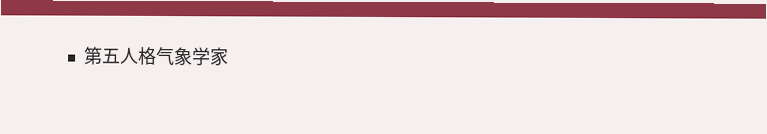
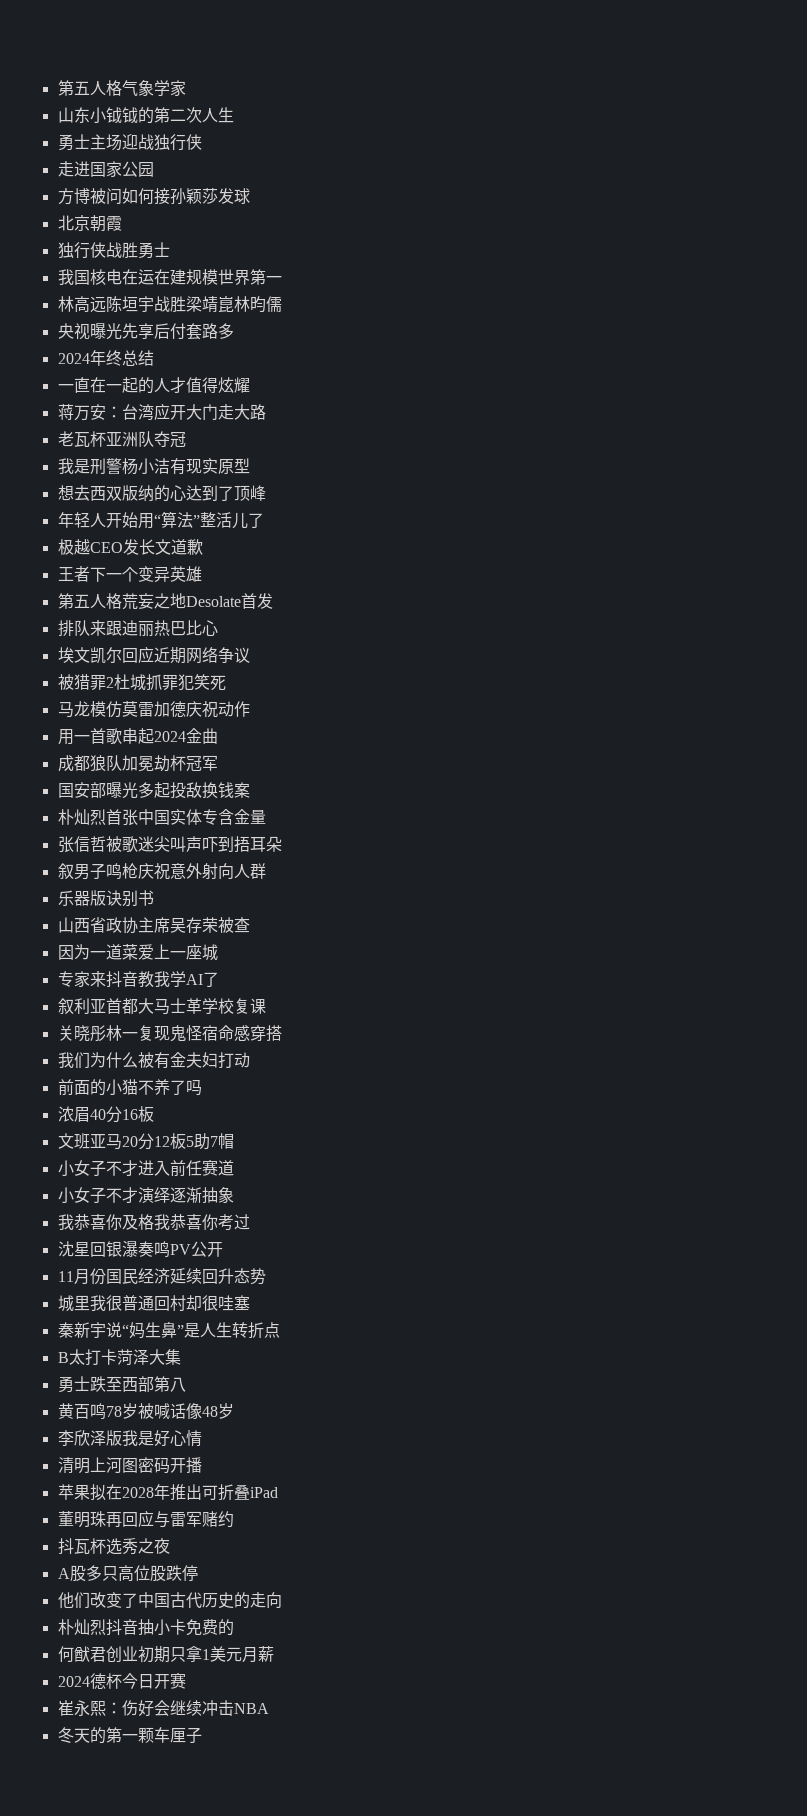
+ 山东小钺钺的第二次人生
+ 勇士主场迎战独行侠
+ 走进国家公园
+ 方博被问如何接孙颖莎发球
+ 北京朝霞
+ 独行侠战胜勇士
+ 我国核电在运在建规模世界第一
+ 林高远陈垣宇战胜梁靖崑林昀儒
+ 央视曝光先享后付套路多
+ 2024年终总结
+ 一直在一起的人才值得炫耀
+ 蒋万安：台湾应开大门走大路
+ 老瓦杯亚洲队夺冠
+ 我是刑警杨小洁有现实原型
+ 想去西双版纳的心达到了顶峰
+ 年轻人开始用“算法”整活儿了
+ 极越CEO发长文道歉
+ 王者下一个变异英雄
+ 第五人格荒妄之地Desolate首发
+ 排队来跟迪丽热巴比心
+ 埃文凯尔回应近期网络争议
+ 被猎罪2杜城抓罪犯笑死
+ 马龙模仿莫雷加德庆祝动作
+ 用一首歌串起2024金曲
+ 成都狼队加冕劫杯冠军
+ 国安部曝光多起投敌换钱案
+ 朴灿烈首张中国实体专含金量
+ 张信哲被歌迷尖叫声吓到捂耳朵
+ 叙男子鸣枪庆祝意外射向人群
+ 乐器版诀别书
+ 山西省政协主席吴存荣被查
+ 因为一道菜爱上一座城
+ 专家来抖音教我学AI了
+ 叙利亚首都大马士革学校复课
+ 关晓彤林一复现鬼怪宿命感穿搭
+ 我们为什么被有金夫妇打动
+ 前面的小猫不养了吗
+ 浓眉40分16板
+ 文班亚马20分12板5助7帽
+ 小女子不才进入前任赛道
+ 小女子不才演绎逐渐抽象
+ 我恭喜你及格我恭喜你考过
+ 沈星回银瀑奏鸣PV公开
+ 11月份国民经济延续回升态势
+ 城里我很普通回村却很哇塞
+ 秦新宇说“妈生鼻”是人生转折点
+ B太打卡菏泽大集
+ 勇士跌至西部第八
+ 黄百鸣78岁被喊话像48岁
+ 李欣泽版我是好心情
+ 清明上河图密码开播
+ 苹果拟在2028年推出可折叠iPad
+ 董明珠再回应与雷军赌约
+ 抖瓦杯选秀之夜
+ A股多只高位股跌停
+ 他们改变了中国古代历史的走向
+ 朴灿烈抖音抽小卡免费的
+ 何猷君创业初期只拿1美元月薪
+ 2024德杯今日开赛
+ 崔永熙：伤好会继续冲击NBA
+ 冬天的第一颗车厘子

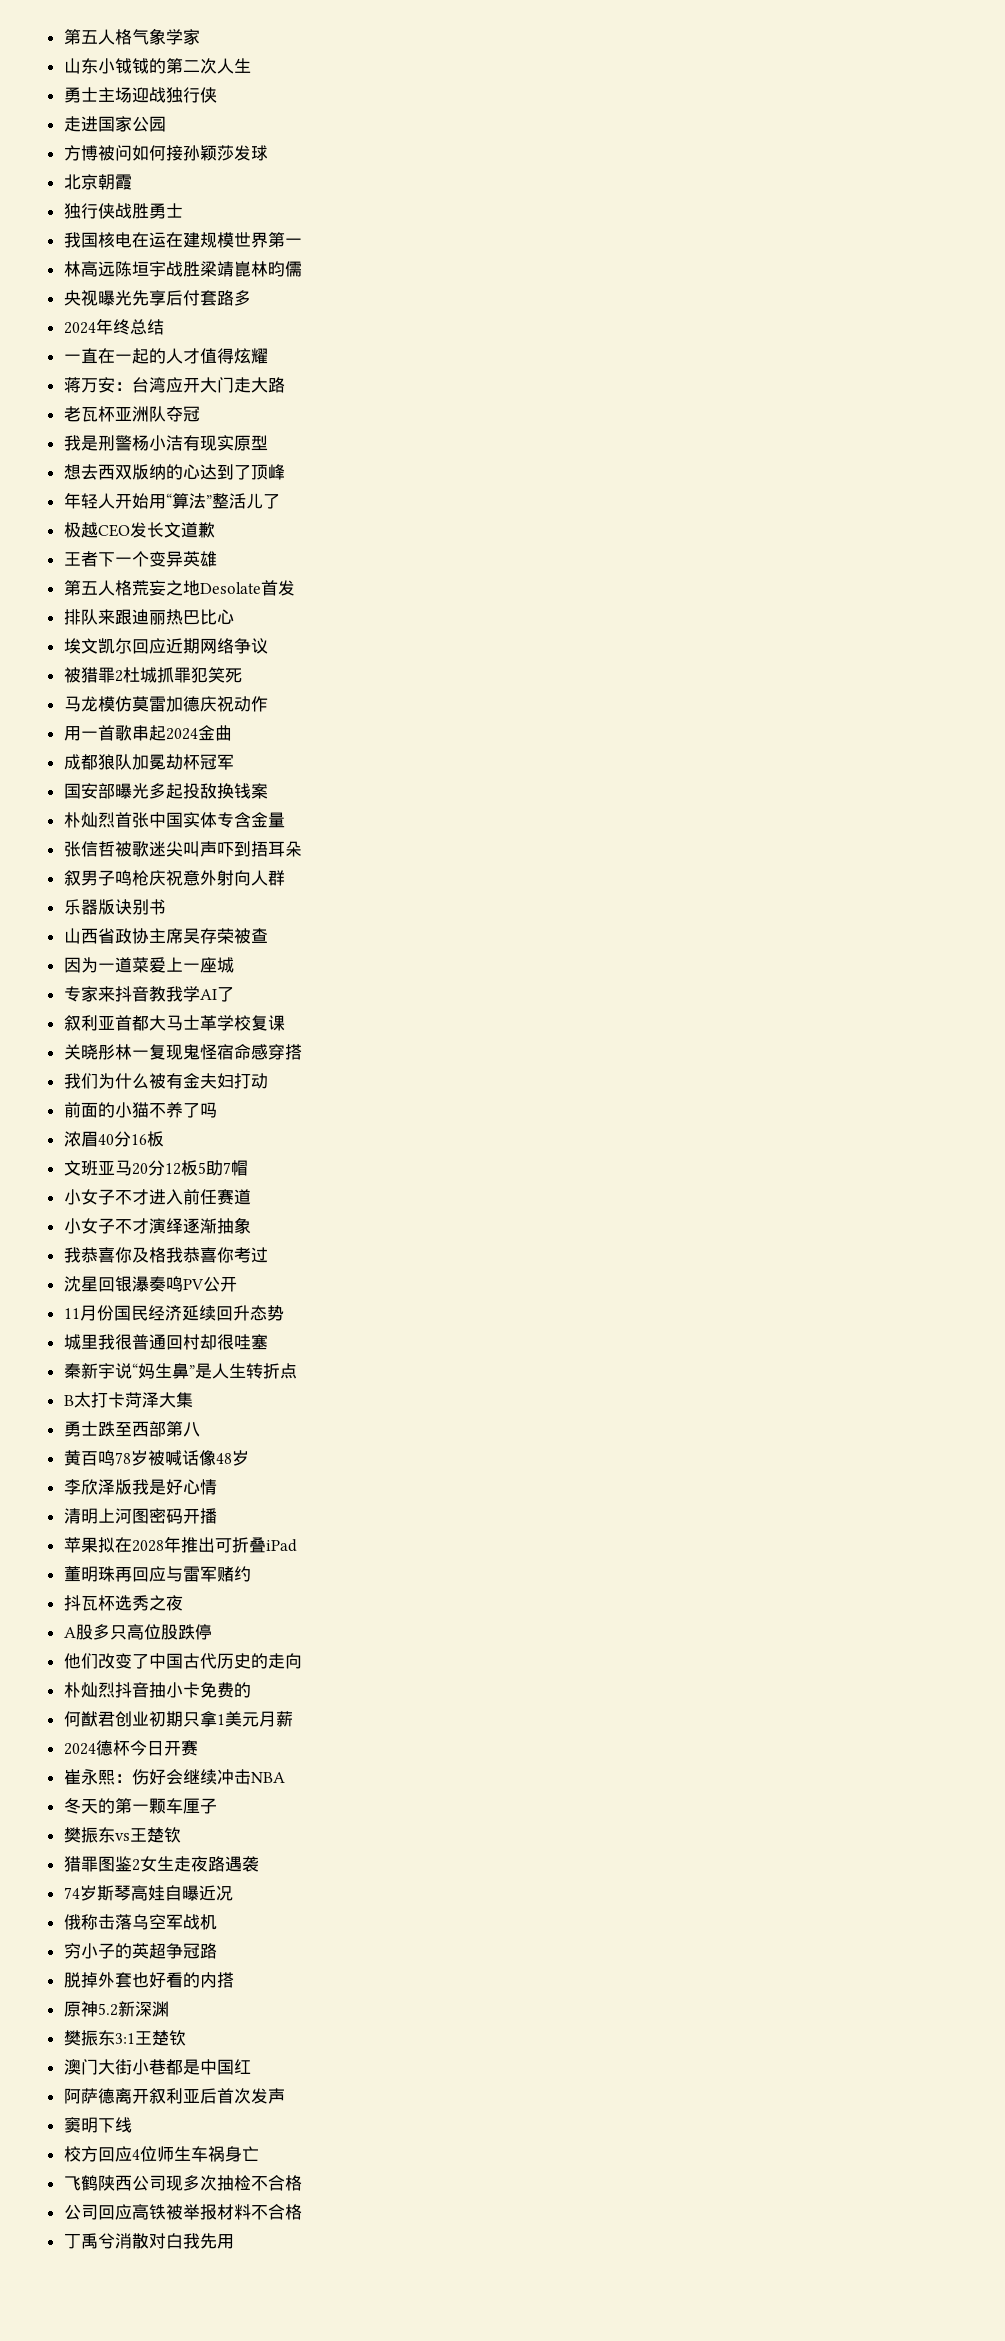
+ 樊振东vs王楚钦
+ 猎罪图鉴2女生走夜路遇袭
+ 74岁斯琴高娃自曝近况
+ 俄称击落乌空军战机
+ 穷小子的英超争冠路
+ 脱掉外套也好看的内搭
+ 原神5.2新深渊
+ 樊振东3:1王楚钦
+ 澳门大街小巷都是中国红
+ 阿萨德离开叙利亚后首次发声
+ 窦明下线
+ 校方回应4位师生车祸身亡
+ 飞鹤陕西公司现多次抽检不合格
+ 公司回应高铁被举报材料不合格
+ 丁禹兮消散对白我先用

